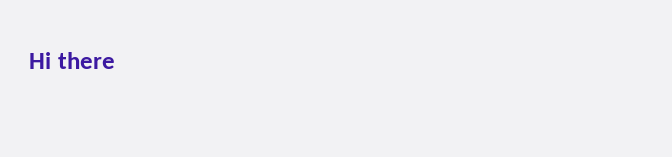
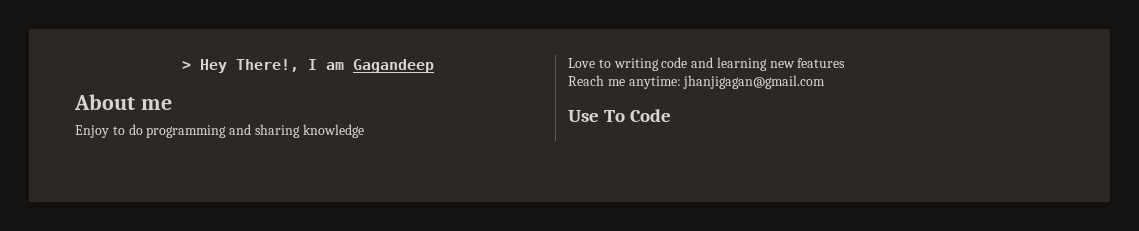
- Hi there
+ > Hey There!, I am Gagandeep
+ About me
+ Enjoy to do programming and sharing knowledge
+ Love to writing code and learning new features
+ Reach me anytime: jhanjigagan@gmail.com
+ Use To Code

